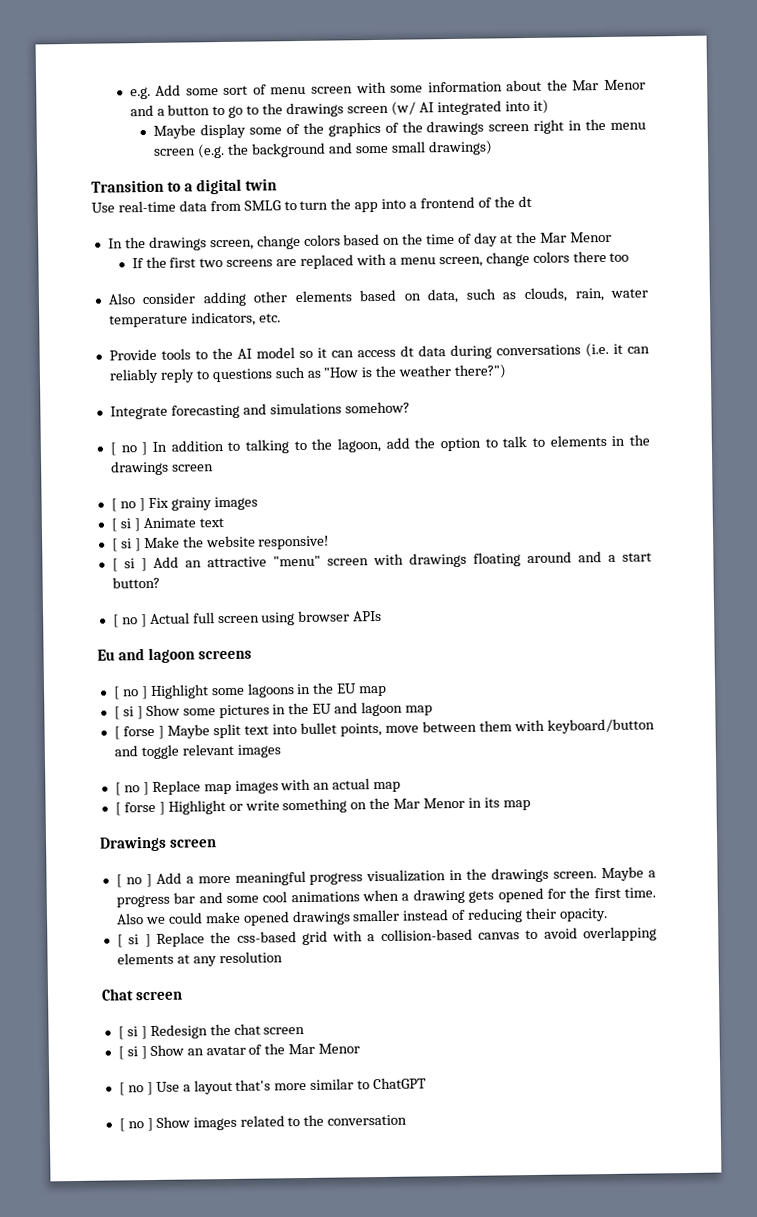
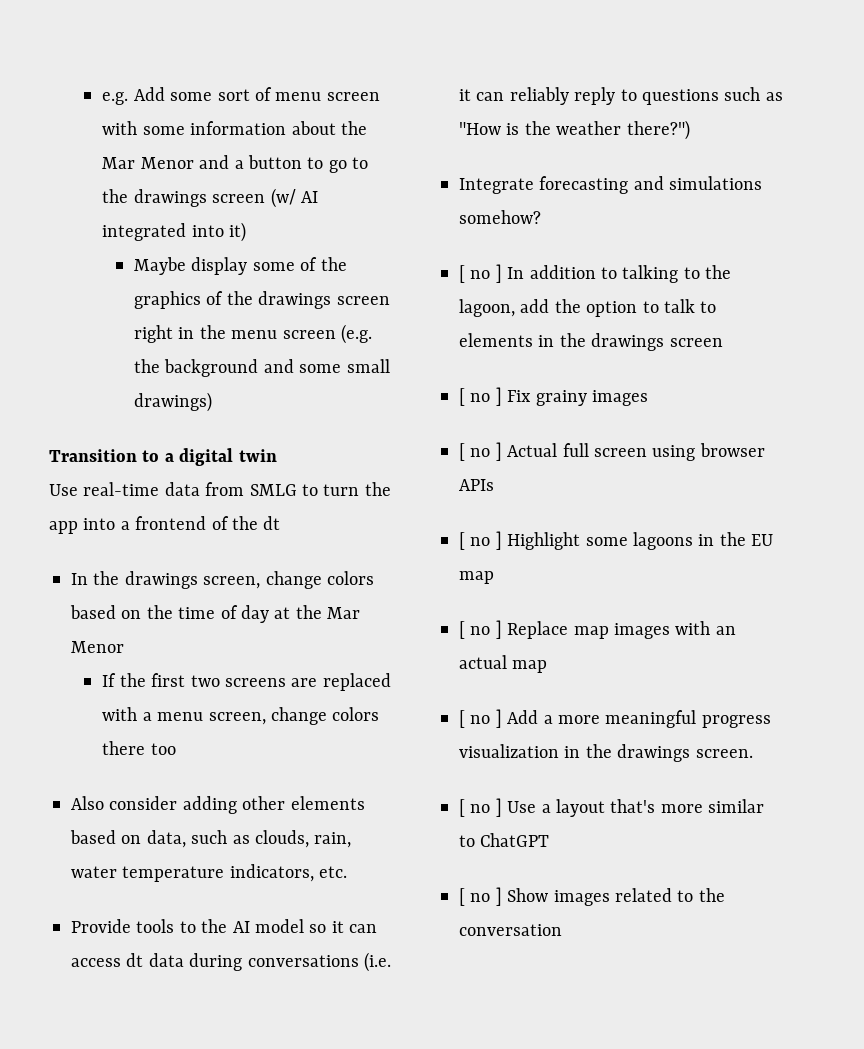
- [ si ] Animate text
- [ si ] Make the website responsive!
- [ si ] Add an attractive "menu" screen with drawings floating around and a start button?
- Eu and lagoon screens
- [ si ] Show some pictures in the EU and lagoon map
- [ forse ] Maybe split text into bullet points, move between them with keyboard/button and toggle relevant images
- [ forse ] Highlight or write something on the Mar Menor in its map
- Drawings screen
- Maybe a progress bar and some cool animations when a drawing gets opened for the first time. Also we could make opened drawings smaller instead of reducing their opacity.
- [ si ] Replace the css-based grid with a collision-based canvas to avoid overlapping elements at any resolution
- Chat screen
- [ si ] Redesign the chat screen
- [ si ] Show an avatar of the Mar Menor

